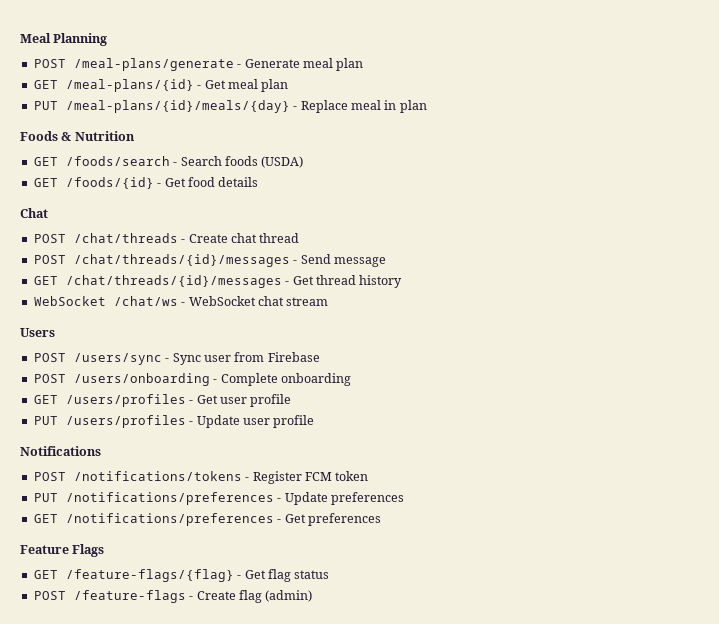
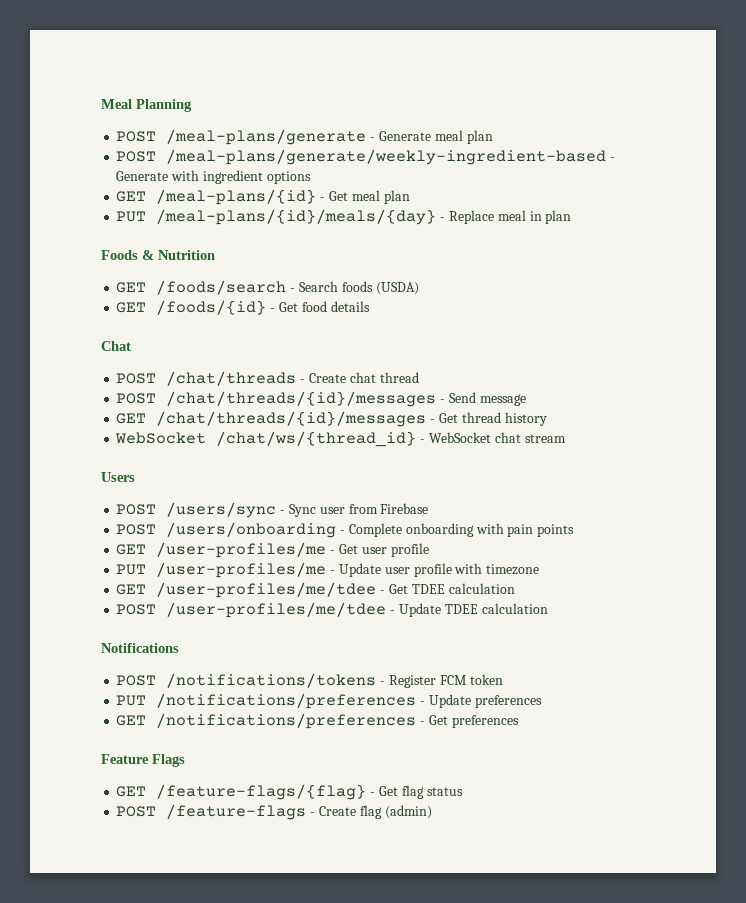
+ POST /meal-plans/generate/weekly-ingredient-based - Generate with ingredient options
- WebSocket /chat/ws - WebSocket chat stream
+ WebSocket /chat/ws/{thread_id} - WebSocket chat stream
- POST /users/onboarding - Complete onboarding
- GET /users/profiles - Get user profile
+ POST /users/onboarding - Complete onboarding with pain points
+ GET /user-profiles/me - Get user profile
- PUT /users/profiles - Update user profile
+ PUT /user-profiles/me - Update user profile with timezone
+ GET /user-profiles/me/tdee - Get TDEE calculation
+ POST /user-profiles/me/tdee - Update TDEE calculation

